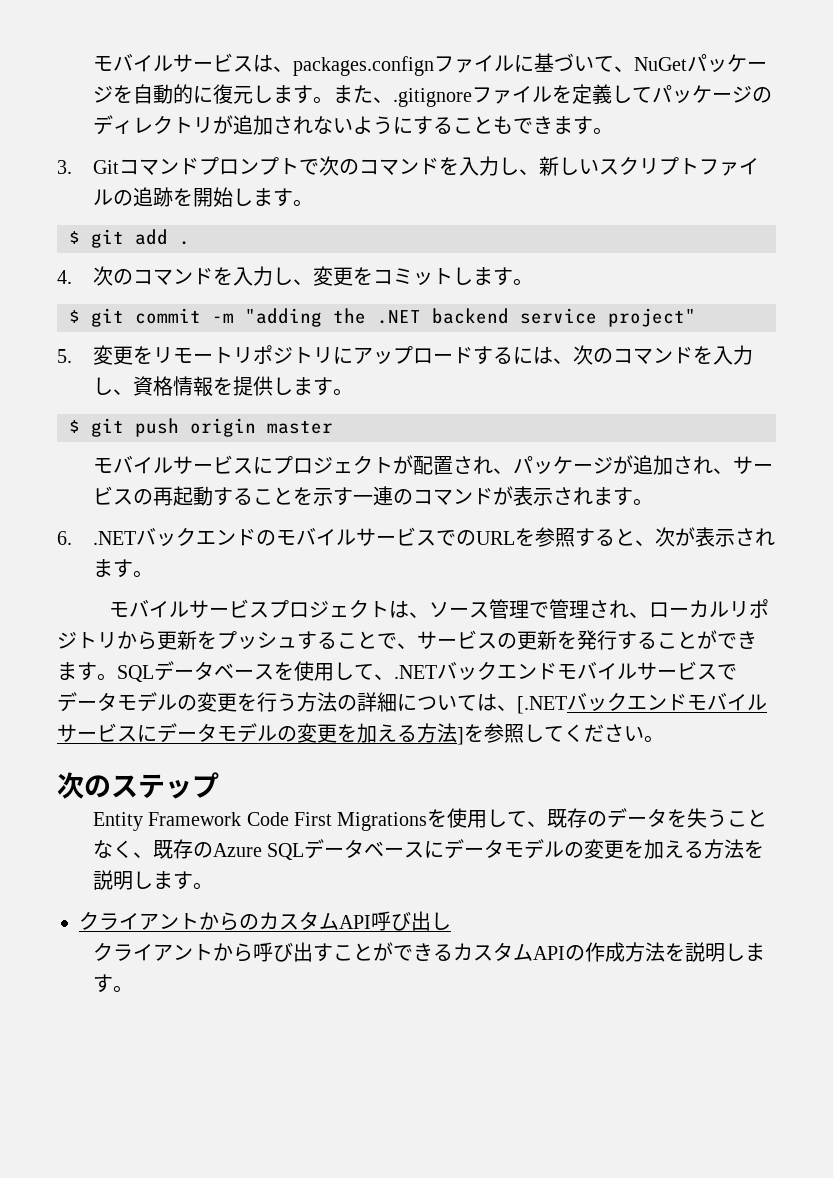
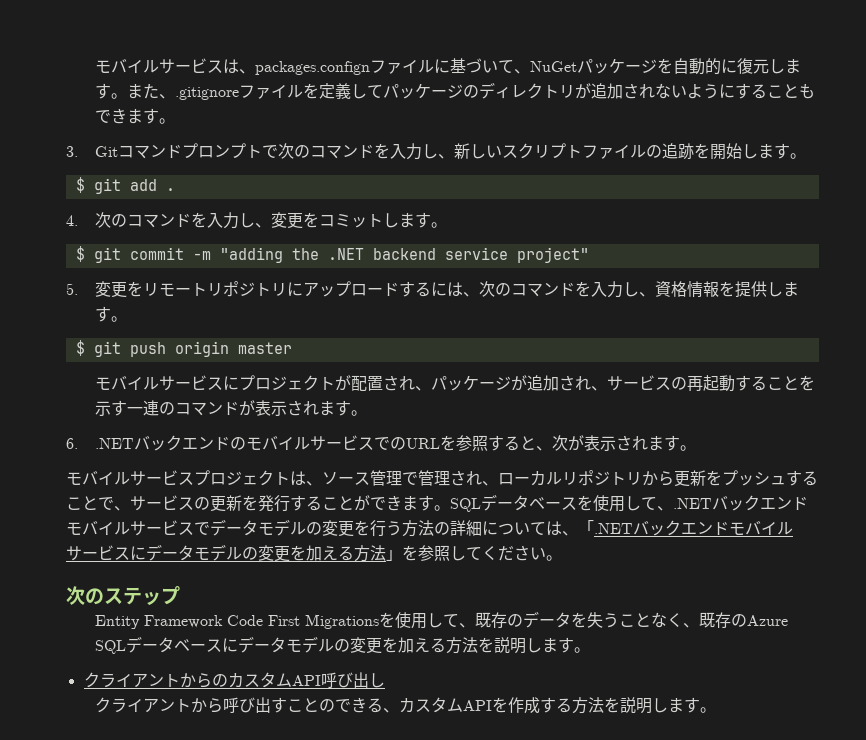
- SQLデータベースを使用して、.NETバックエンドモバイルサービスでデータモデルの変更を行う方法の詳細については、[.NETバックエンドモバイルサービスにデータモデルの変更を加える方法]を参照してください。
+ SQLデータベースを使用して、.NETバックエンドモバイルサービスでデータモデルの変更を行う方法の詳細については、「.NETバックエンドモバイルサービスにデータモデルの変更を加える方法」を参照してください。
- クライアントから呼び出すことができるカスタムAPIの作成方法を説明します。
+ クライアントから呼び出すことのできる、カスタムAPIを作成する方法を説明します。

